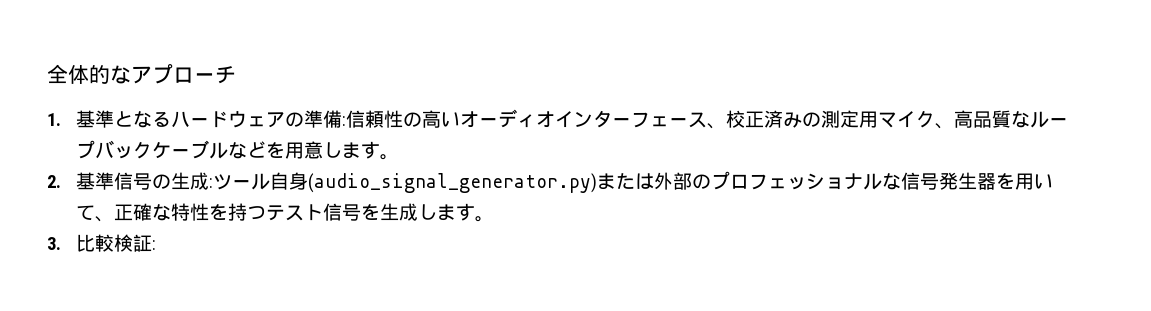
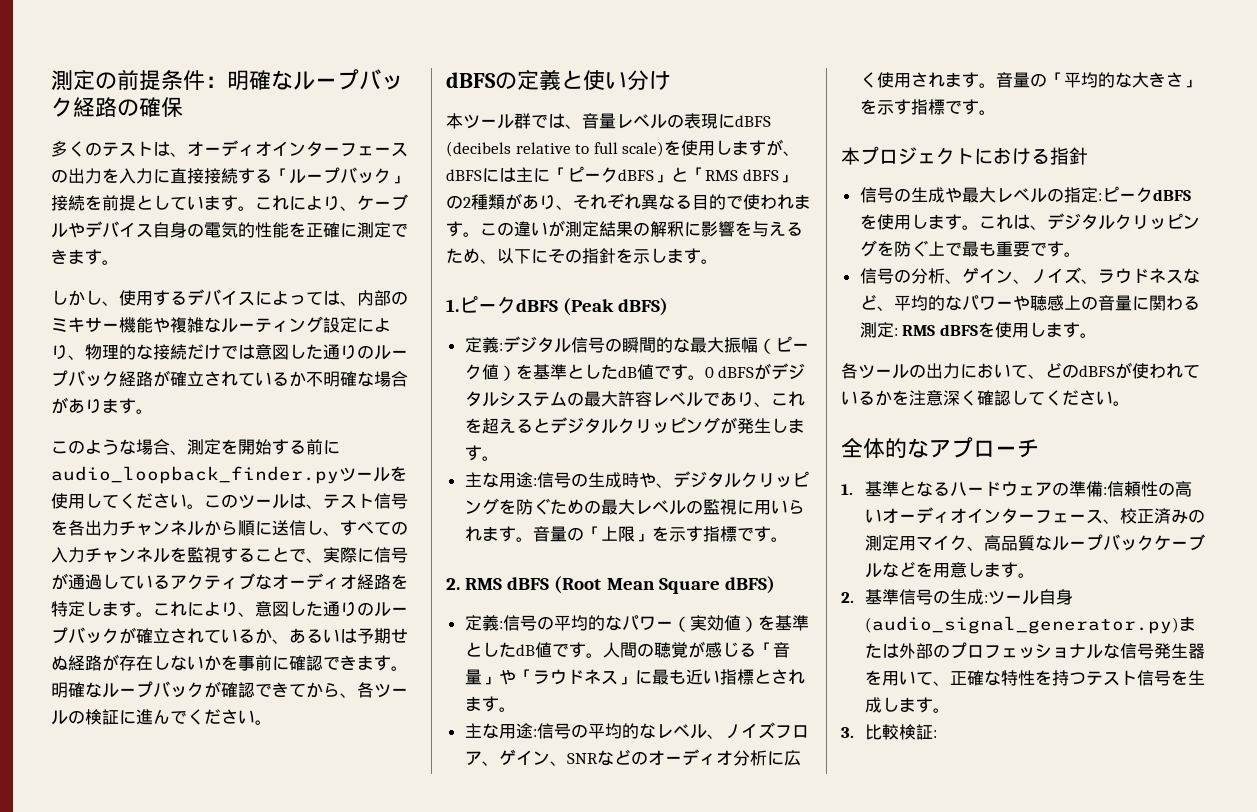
+ 測定の前提条件：明確なループバック経路の確保
+ 多くのテストは、オーディオインターフェースの出力を入力に直接接続する「ループバック」接続を前提としています。これにより、ケーブルやデバイス自身の電気的性能を正確に測定できます。
+ しかし、使用するデバイスによっては、内部のミキサー機能や複雑なルーティング設定により、物理的な接続だけでは意図した通りのループバック経路が確立されているか不明確な場合があります。
+ このような場合、測定を開始する前にaudio_loopback_finder.pyツールを使用してください。このツールは、テスト信号を各出力チャンネルから順に送信し、すべての入力チャンネルを監視することで、実際に信号が通過しているアクティブなオーディオ経路を特定します。これにより、意図した通りのループバックが確立されているか、あるいは予期せぬ経路が存在しないかを事前に確認できます。明確なループバックが確認できてから、各ツールの検証に進んでください。
+ dBFSの定義と使い分け
+ 本ツール群では、音量レベルの表現にdBFS (decibels relative to full scale)を使用しますが、dBFSには主に「ピークdBFS」と「RMS dBFS」の2種類があり、それぞれ異なる目的で使われます。この違いが測定結果の解釈に影響を与えるため、以下にその指針を示します。
+ 1.ピークdBFS (Peak dBFS)
+ 定義:デジタル信号の瞬間的な最大振幅（ピーク値）を基準としたdB値です。0 dBFSがデジタルシステムの最大許容レベルであり、これを超えるとデジタルクリッピングが発生します。
+ 主な用途:信号の生成時や、デジタルクリッピングを防ぐための最大レベルの監視に用いられます。音量の「上限」を示す指標です。
+ 2. RMS dBFS (Root Mean Square dBFS)
+ 定義:信号の平均的なパワー（実効値）を基準としたdB値です。人間の聴覚が感じる「音量」や「ラウドネス」に最も近い指標とされます。
+ 主な用途:信号の平均的なレベル、ノイズフロア、ゲイン、SNRなどのオーディオ分析に広く使用されます。音量の「平均的な大きさ」を示す指標です。
+ 本プロジェクトにおける指針
+ 信号の生成や最大レベルの指定:ピークdBFSを使用します。これは、デジタルクリッピングを防ぐ上で最も重要です。
+ 信号の分析、ゲイン、ノイズ、ラウドネスなど、平均的なパワーや聴感上の音量に関わる測定: RMS dBFSを使用します。
+ 各ツールの出力において、どのdBFSが使われているかを注意深く確認してください。

